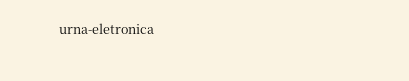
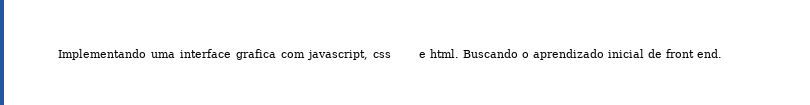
- urna-eletronica
+ Implementando uma interface grafica com javascript, css e html. Buscando o aprendizado inicial de front end.

